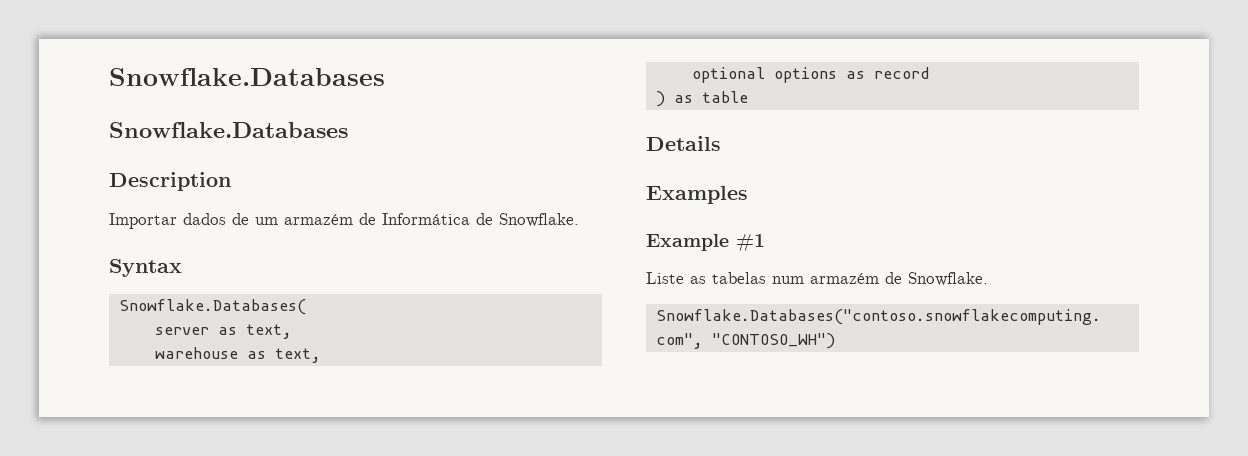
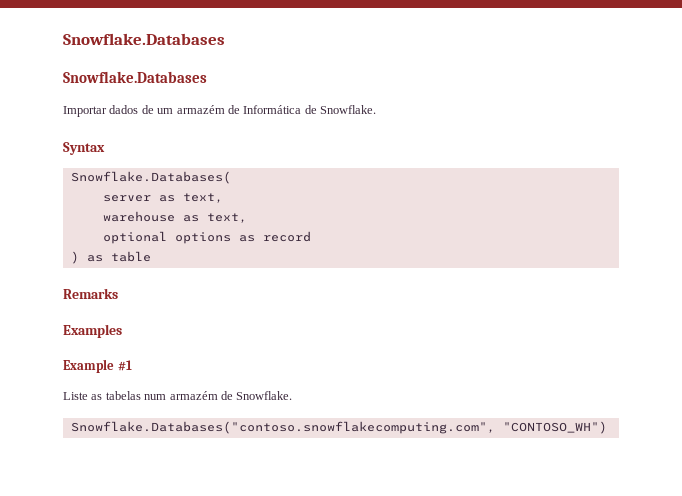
- Description
- Details
+ Remarks

